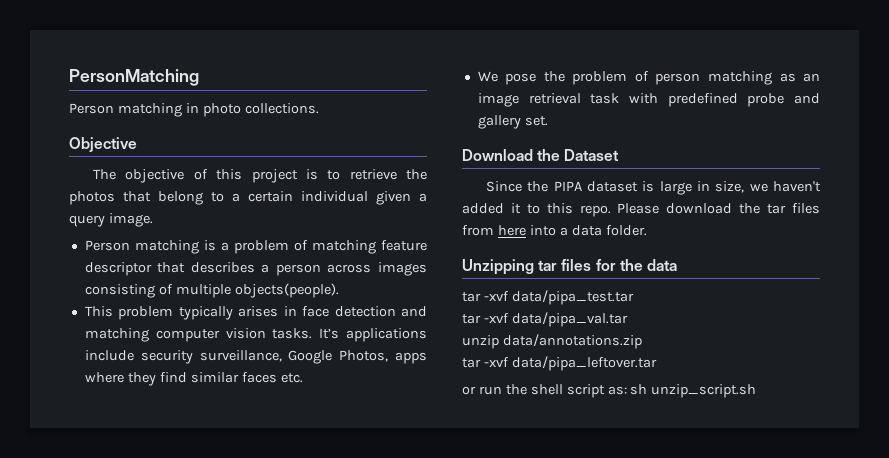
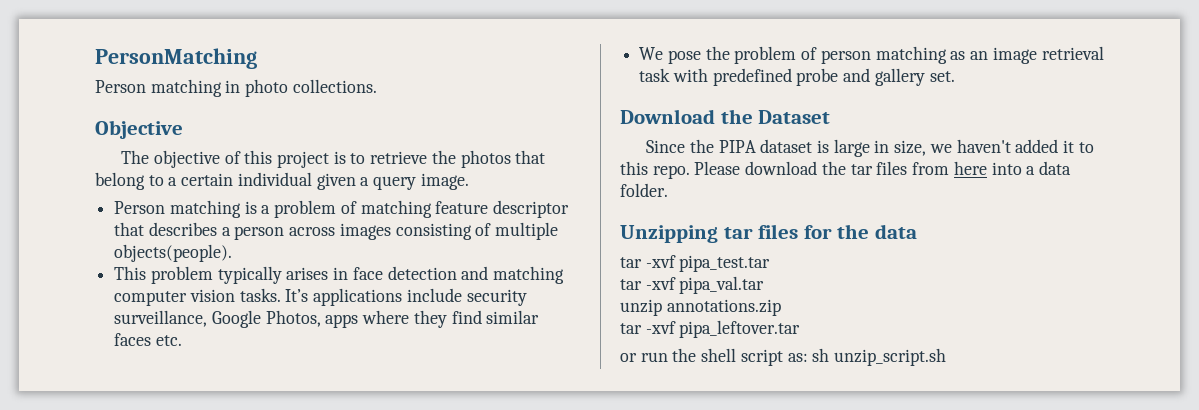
- tar -xvf data/pipa_test.tar
- tar -xvf data/pipa_val.tar
+ tar -xvf pipa_test.tar
+ tar -xvf pipa_val.tar
- unzip data/annotations.zip
- tar -xvf data/pipa_leftover.tar
+ unzip annotations.zip
+ tar -xvf pipa_leftover.tar

